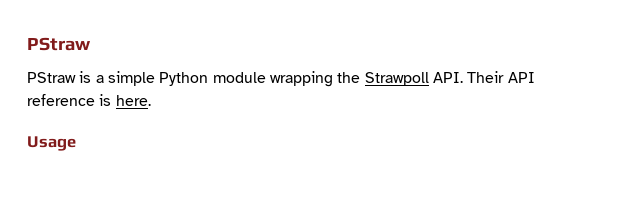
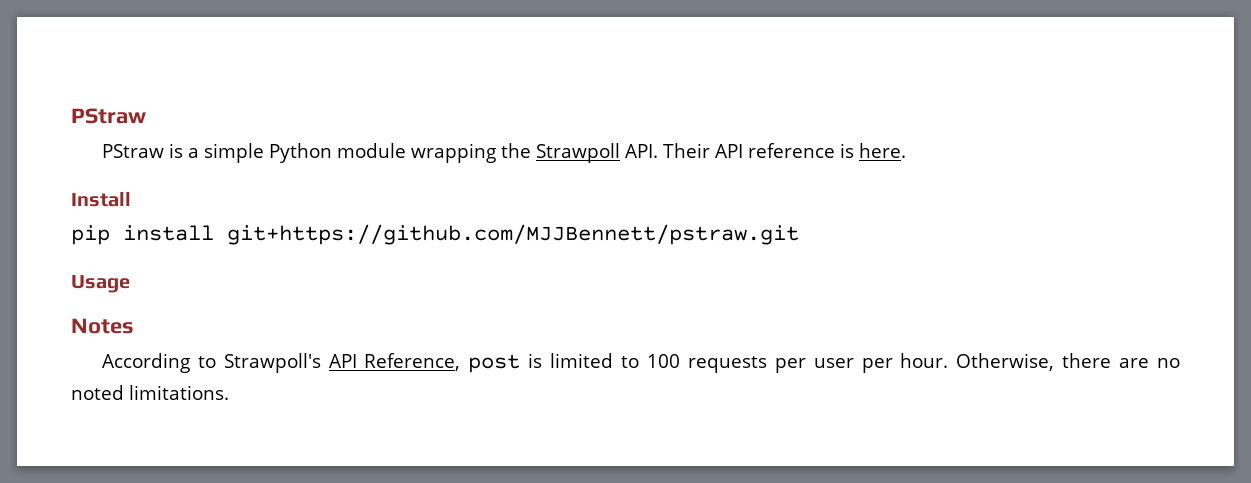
+ Install
+ pip install git+https://github.com/MJJBennett/pstraw.git
  Usage
+ Notes
+ According to Strawpoll's API Reference, post is limited to 100 requests per user per hour. Otherwise, there are no noted limitations.

